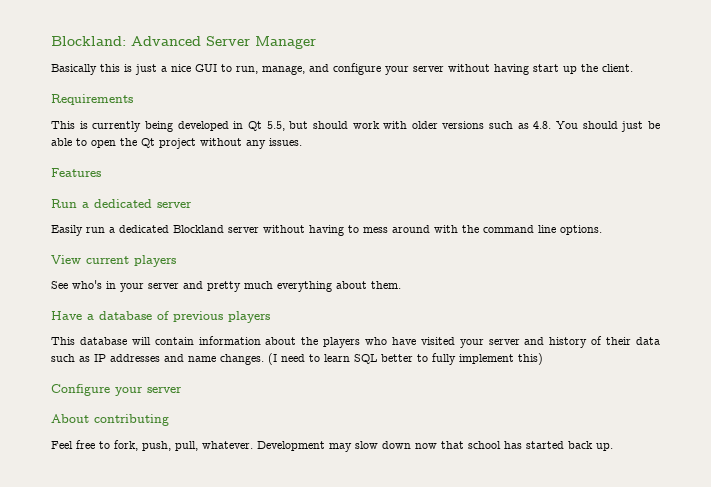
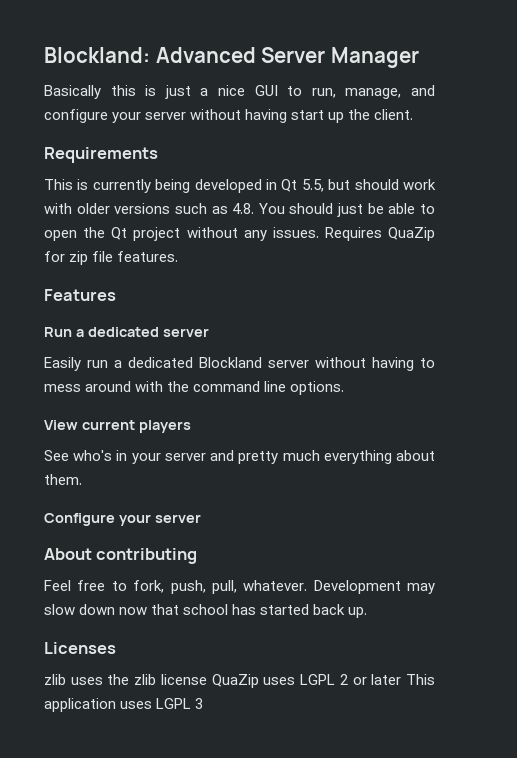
+ Requires QuaZip for zip file features.
- Have a database of previous players
- This database will contain information about the players who have visited your server and history of their data such as IP addresses and name changes. (I need to learn SQL better to fully implement this)
+ Licenses
+ zlib uses the zlib license QuaZip uses LGPL 2 or later This application uses LGPL 3

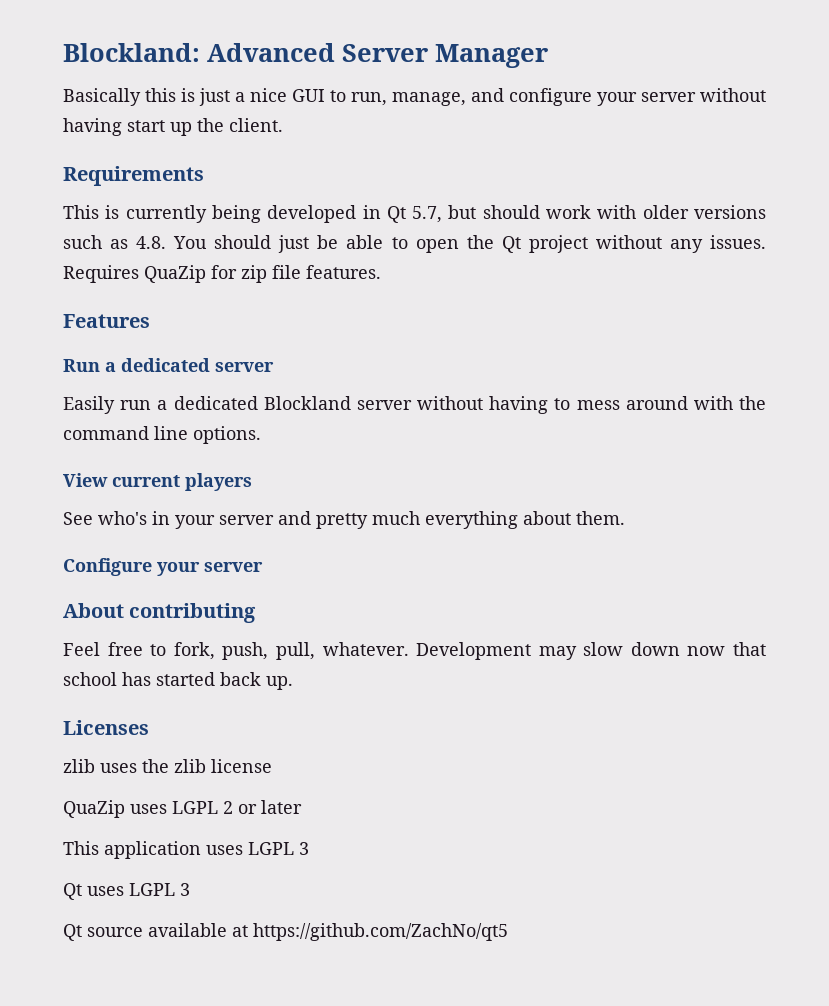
- This is currently being developed in Qt 5.5, but should work with older versions such as 4.8. You should just be able to open the Qt project without any issues.
+ This is currently being developed in Qt 5.7, but should work with older versions such as 4.8. You should just be able to open the Qt project without any issues.
- zlib uses the zlib license QuaZip uses LGPL 2 or later This application uses LGPL 3
+ zlib uses the zlib license
+ QuaZip uses LGPL 2 or later
+ This application uses LGPL 3
+ Qt uses LGPL 3
+ Qt source available at https://github.com/ZachNo/qt5

